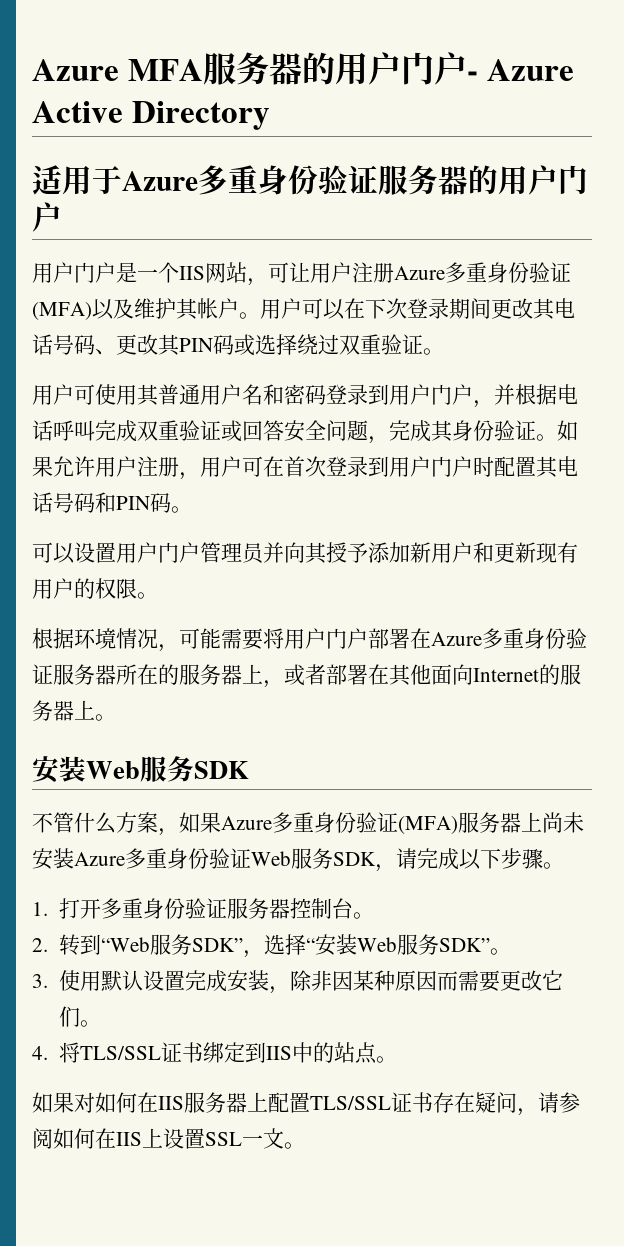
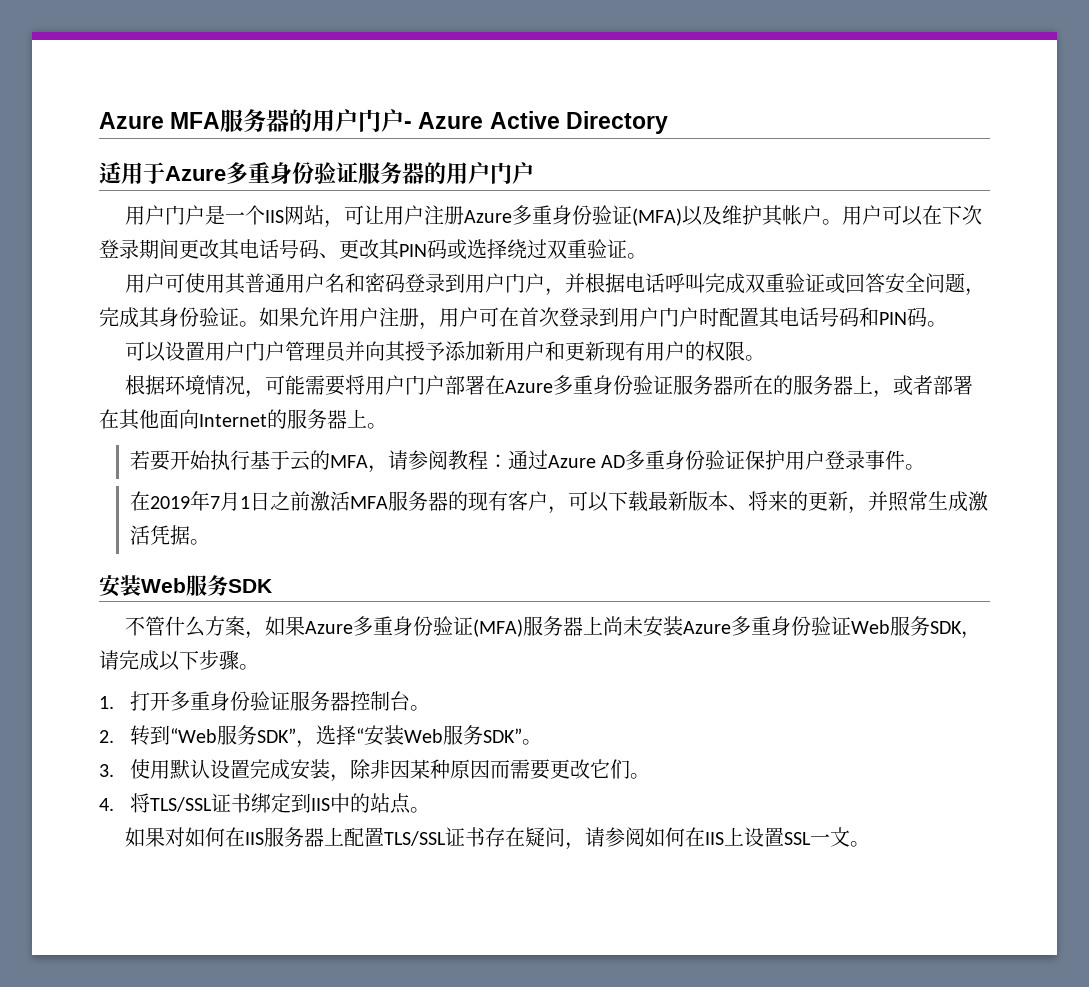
+ 若要开始执行基于云的MFA，请参阅教程：通过Azure AD多重身份验证保护用户登录事件。
+ 在2019年7月1日之前激活MFA服务器的现有客户，可以下载最新版本、将来的更新，并照常生成激活凭据。

